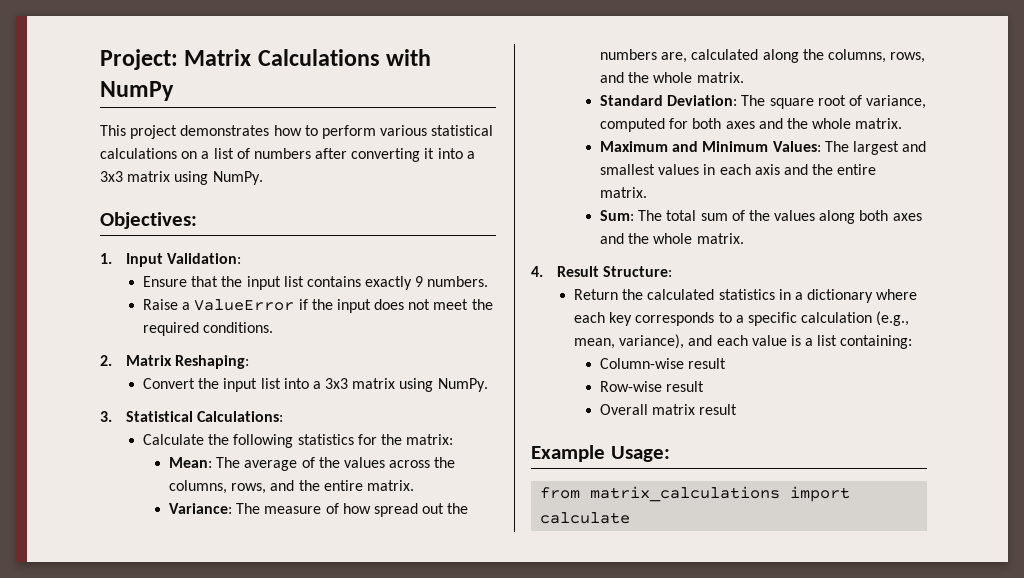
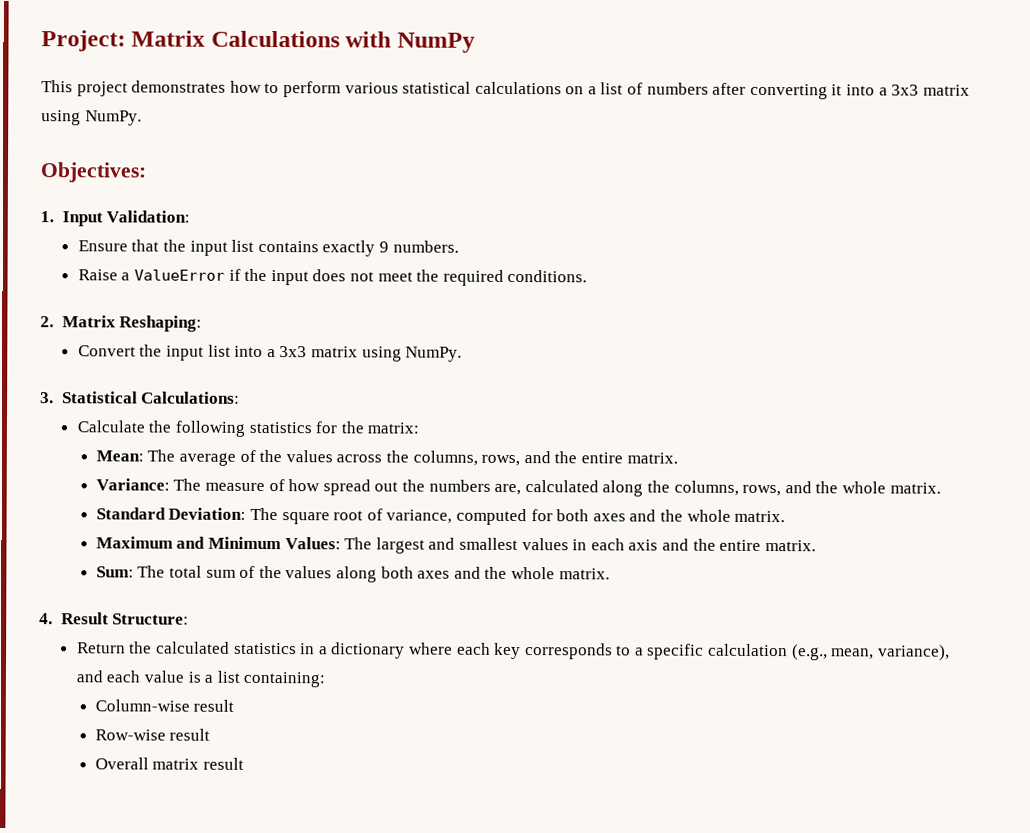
- Example Usage:
- from matrix_calculations import calculate

